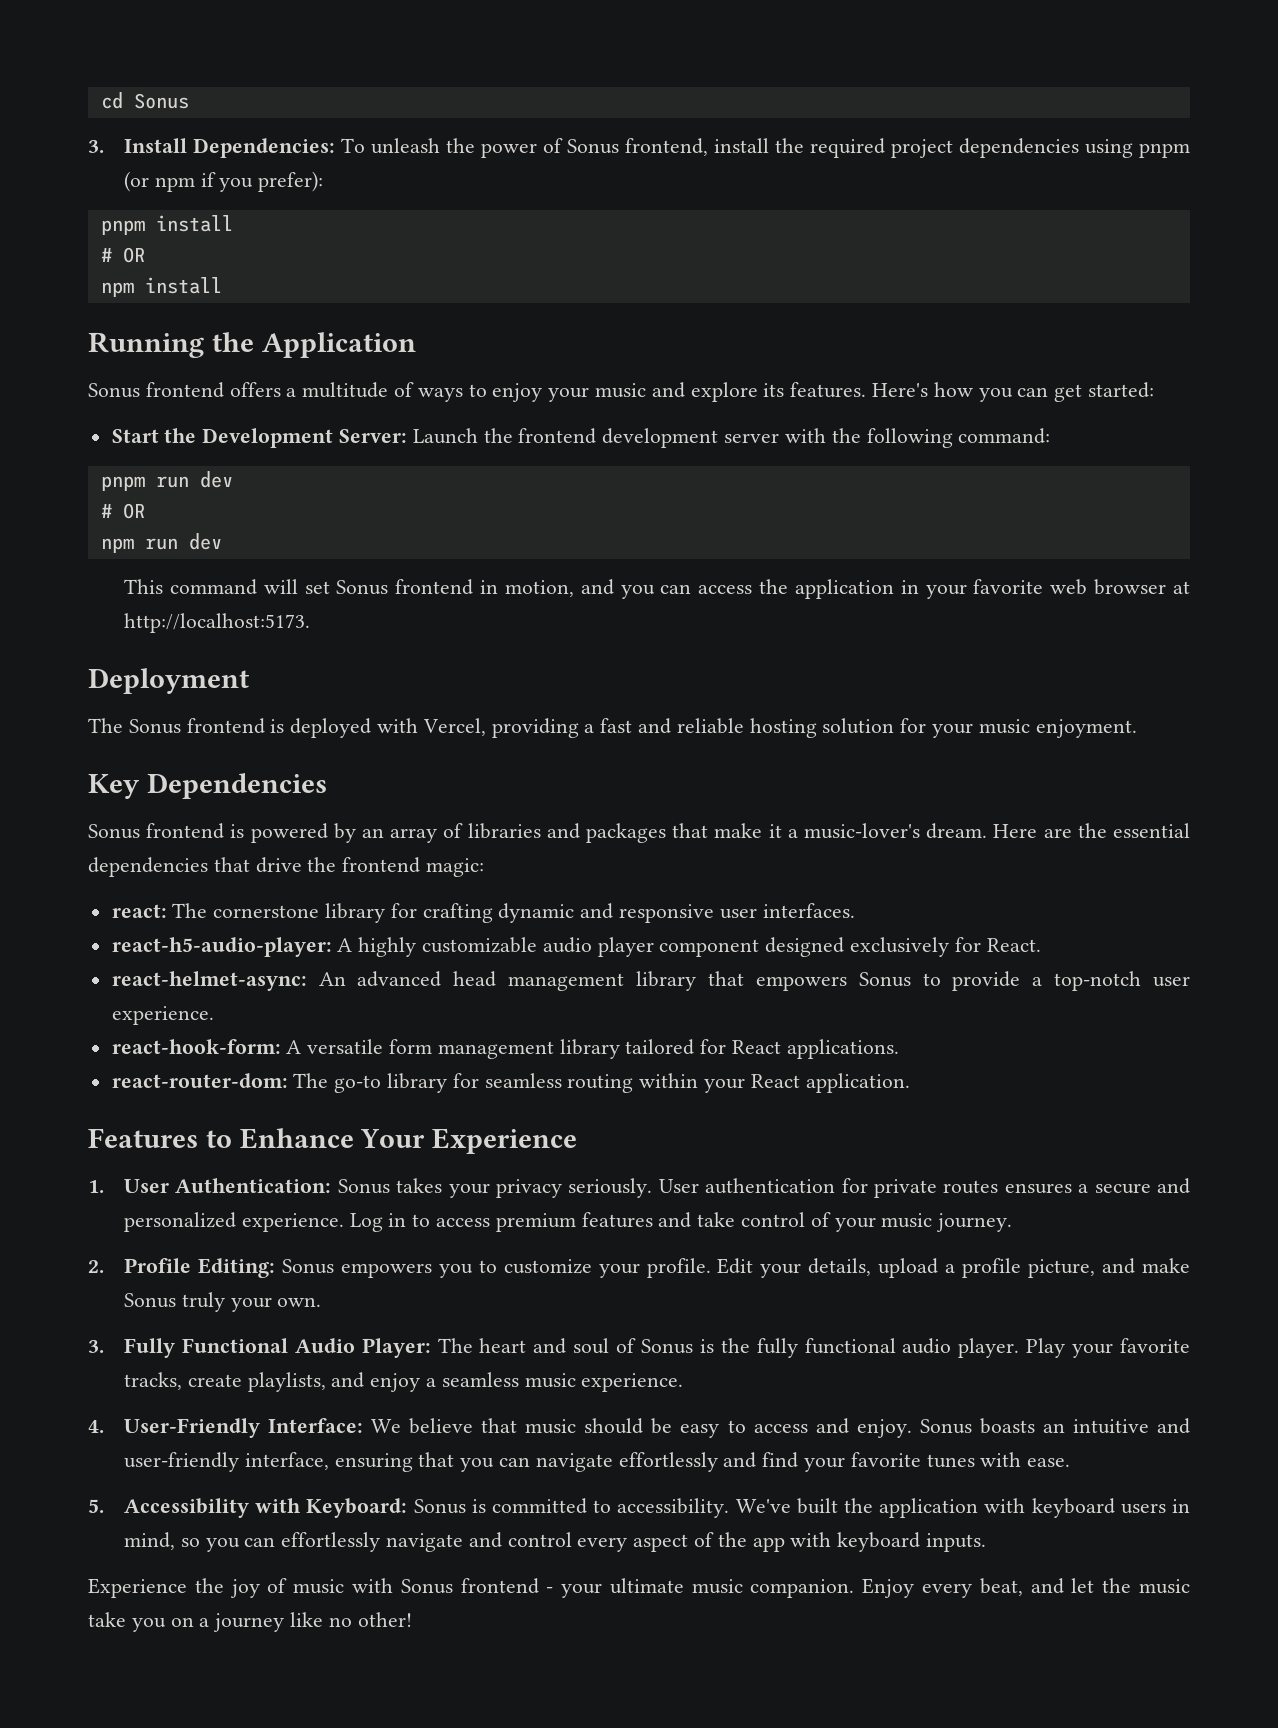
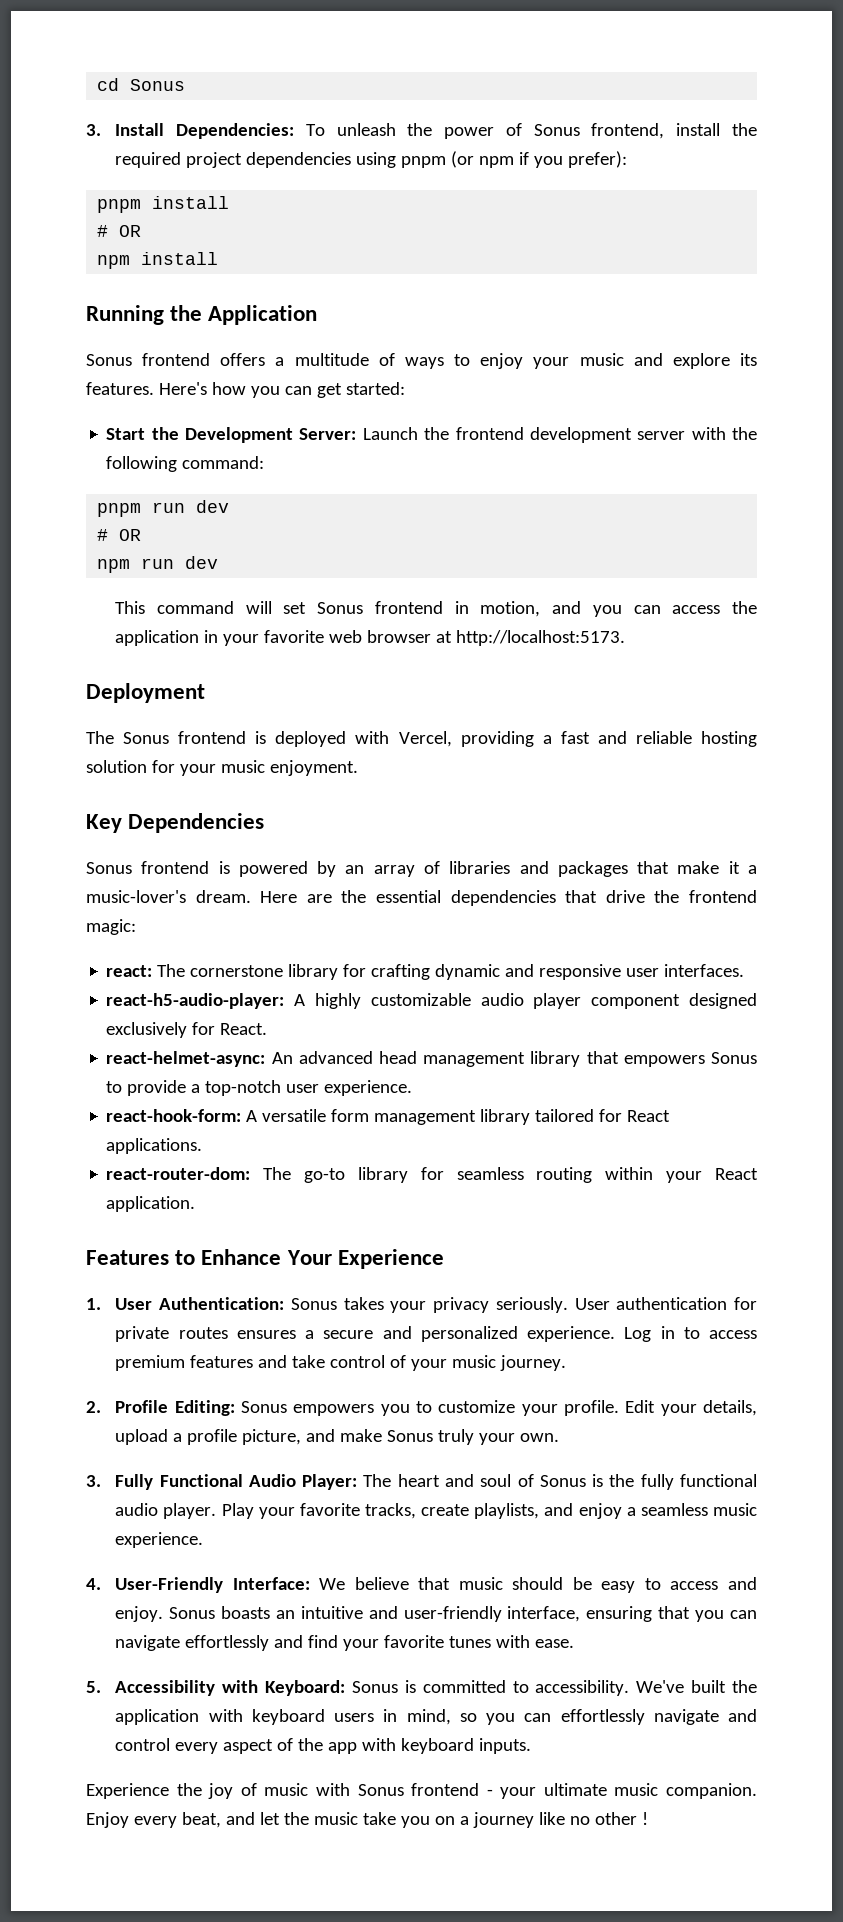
- Enjoy every beat, and let the music take you on a journey like no other!
+ Enjoy every beat, and let the music take you on a journey like no other !

